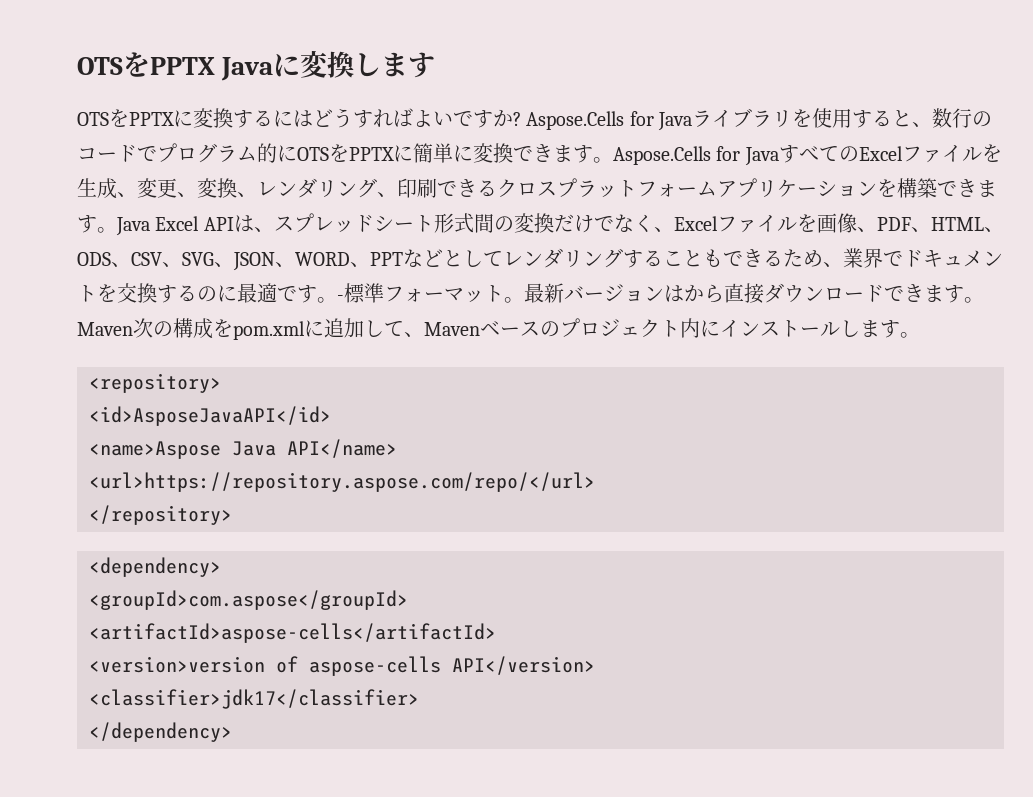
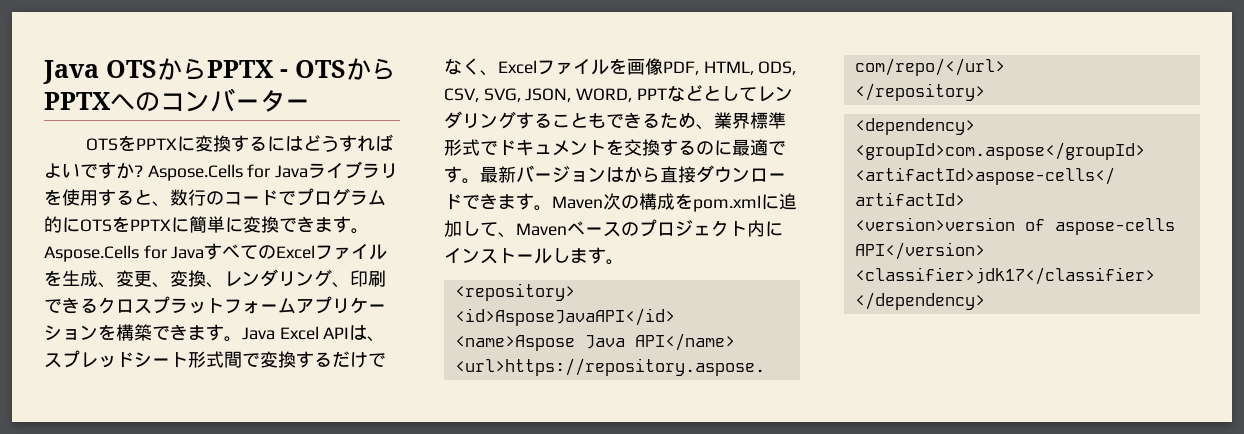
- OTSをPPTX Javaに変換します
+ Java OTSからPPTX - OTSからPPTXへのコンバーター
- Java Excel APIは、スプレッドシート形式間の変換だけでなく、Excelファイルを画像、PDF、HTML、ODS、CSV、SVG、JSON、WORD、PPTなどとしてレンダリングすることもできるため、業界でドキュメントを交換するのに最適です。
+ Java Excel APIは、スプレッドシート形式間で変換するだけでなく、Excelファイルを画像PDF, HTML, ODS, CSV, SVG, JSON, WORD, PPTなどとしてレンダリングすることもできるため、業界標準形式でドキュメントを交換するのに最適です。
- -標準フォーマット。

